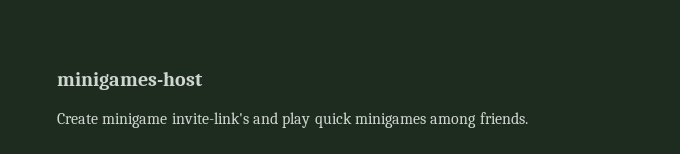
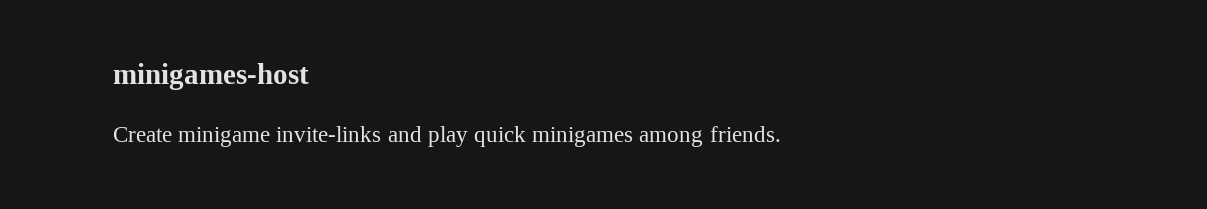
- Create minigame invite-link's and play quick minigames among friends.
+ Create minigame invite-links and play quick minigames among friends.

